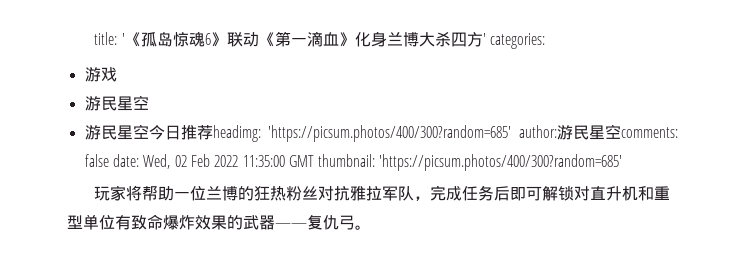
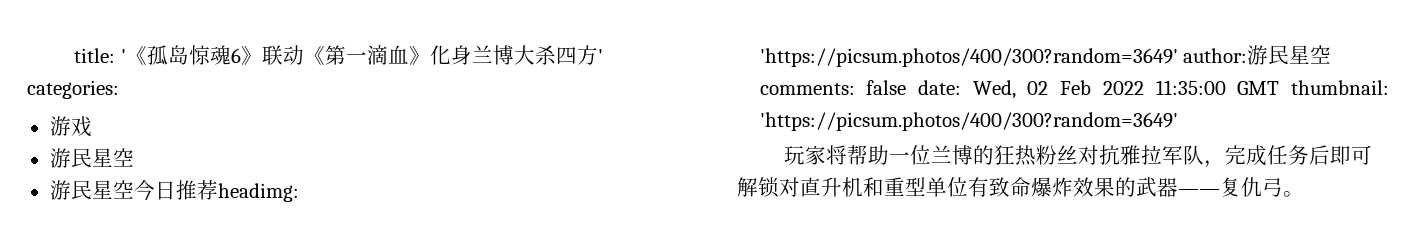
- 游民星空今日推荐headimg: 'https://picsum.photos/400/300?random=685' author:游民星空comments: false date: Wed, 02 Feb 2022 11:35:00 GMT thumbnail: 'https://picsum.photos/400/300?random=685'
+ 游民星空今日推荐headimg: 'https://picsum.photos/400/300?random=3649' author:游民星空comments: false date: Wed, 02 Feb 2022 11:35:00 GMT thumbnail: 'https://picsum.photos/400/300?random=3649'

